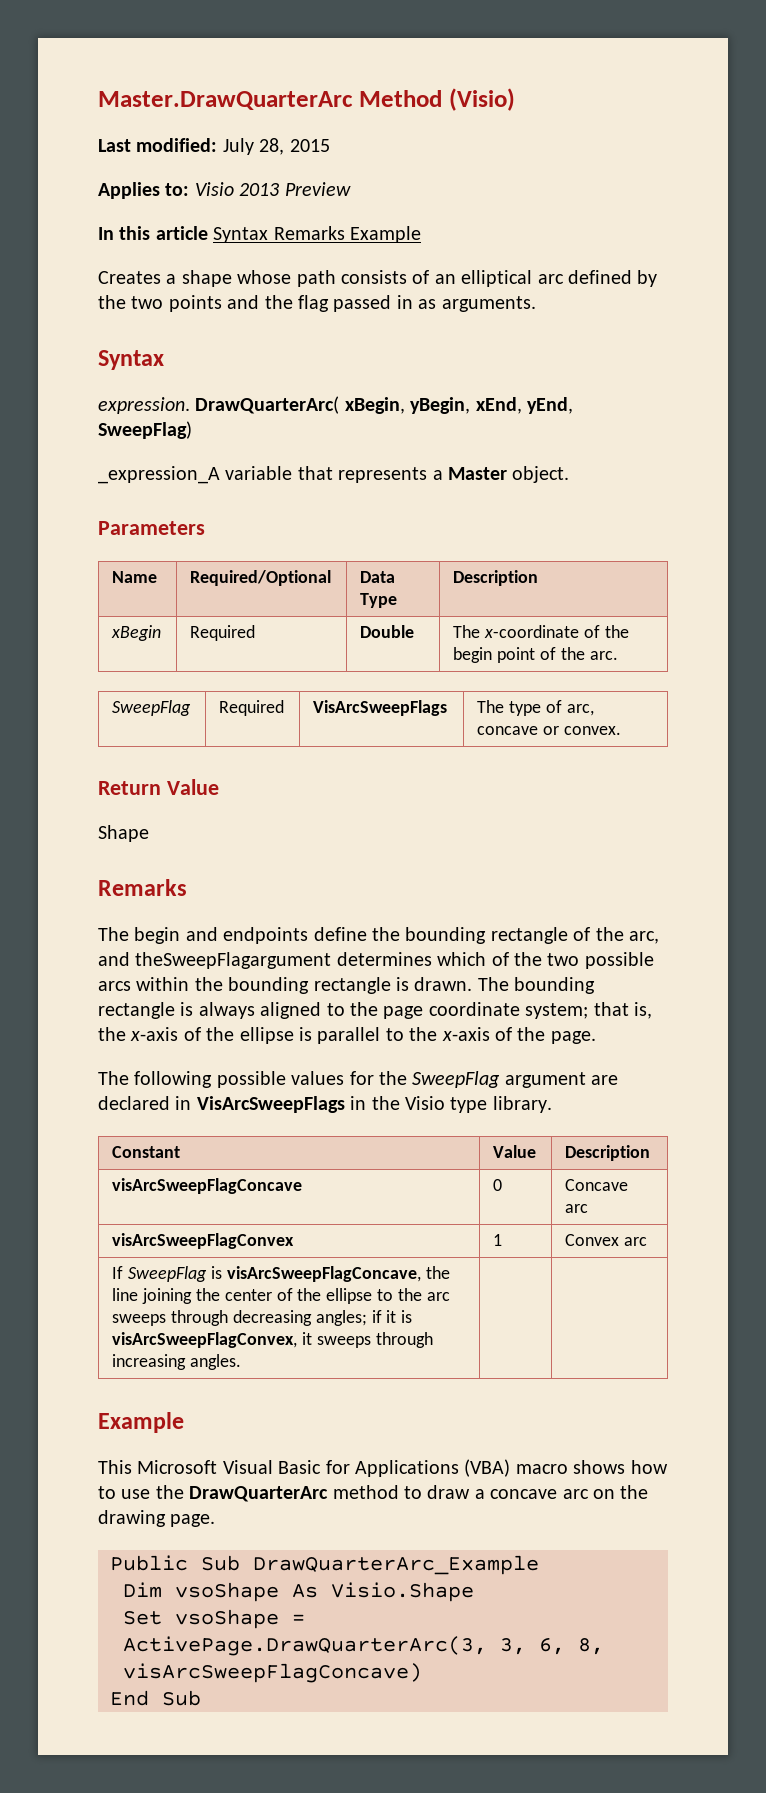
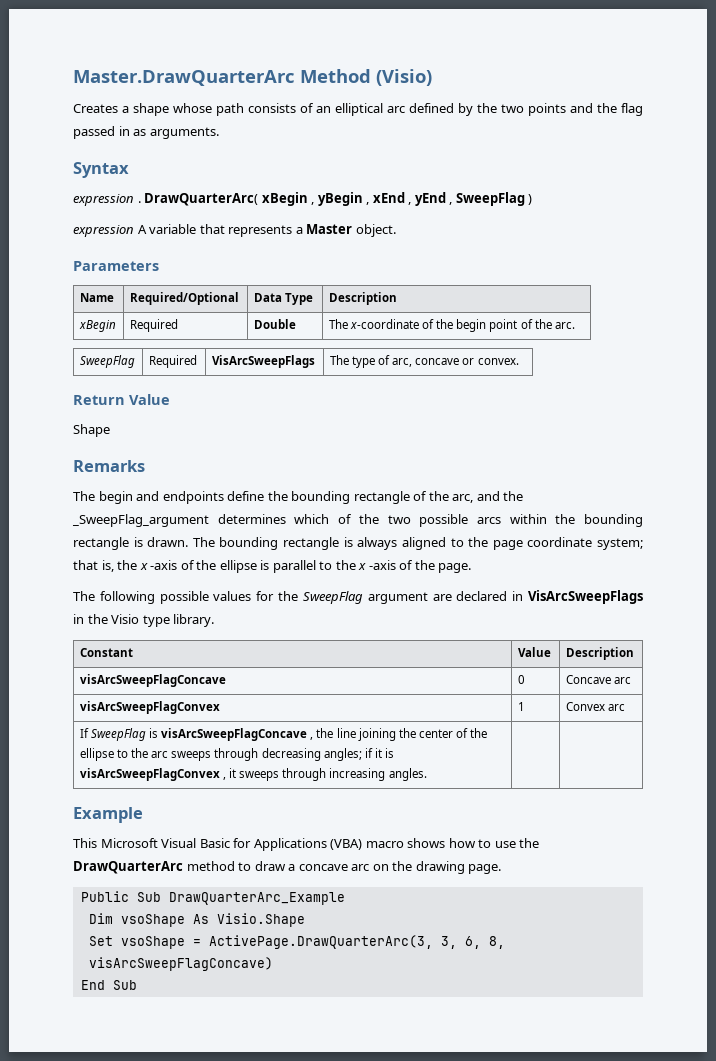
- Last modified: July 28, 2015
- Applies to: Visio 2013 Preview
- In this article Syntax Remarks Example
- expression. DrawQuarterArc( xBegin, yBegin, xEnd, yEnd, SweepFlag)
- _expression_A variable that represents a Master object.
+ expression . DrawQuarterArc( xBegin , yBegin , xEnd , yEnd , SweepFlag )
+ expression A variable that represents a Master object.
- The begin and endpoints define the bounding rectangle of the arc, and theSweepFlagargument determines which of the two possible arcs within the bounding rectangle is drawn.
+ The begin and endpoints define the bounding rectangle of the arc, and the _SweepFlag_argument determines which of the two possible arcs within the bounding rectangle is drawn.
- The bounding rectangle is always aligned to the page coordinate system; that is, the x-axis of the ellipse is parallel to the x-axis of the page.
+ The bounding rectangle is always aligned to the page coordinate system; that is, the x -axis of the ellipse is parallel to the x -axis of the page.
- If SweepFlag is visArcSweepFlagConcave, the line joining the center of the ellipse to the arc sweeps through decreasing angles; if it is visArcSweepFlagConvex, it sweeps through increasing angles. | |
+ If SweepFlag is visArcSweepFlagConcave , the line joining the center of the ellipse to the arc sweeps through decreasing angles; if it is visArcSweepFlagConvex , it sweeps through increasing angles. | |

